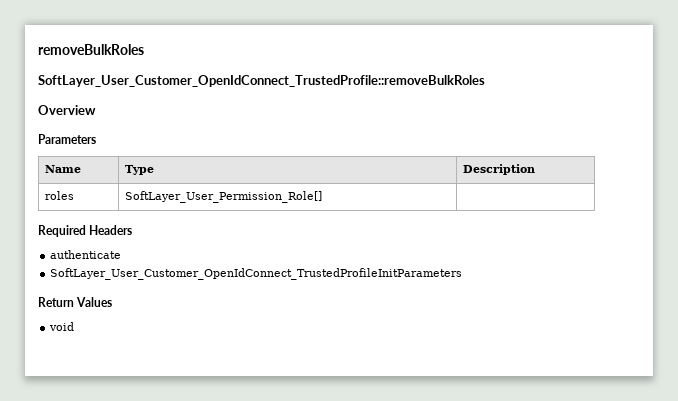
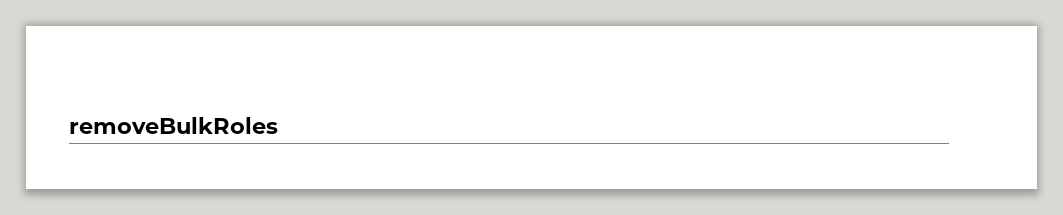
- SoftLayer_User_Customer_OpenIdConnect_TrustedProfile::removeBulkRoles
- Overview
- Parameters
- Name | Type | Description
- roles | SoftLayer_User_Permission_Role[] |
- Required Headers
- authenticate
- SoftLayer_User_Customer_OpenIdConnect_TrustedProfileInitParameters
- Return Values
- void

